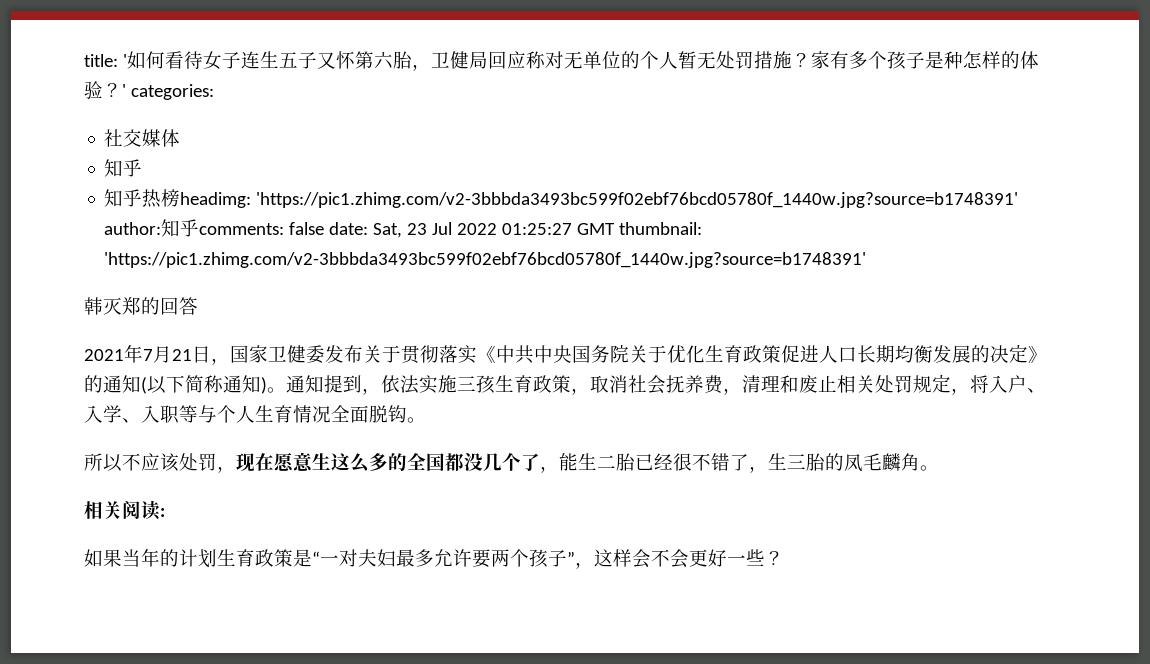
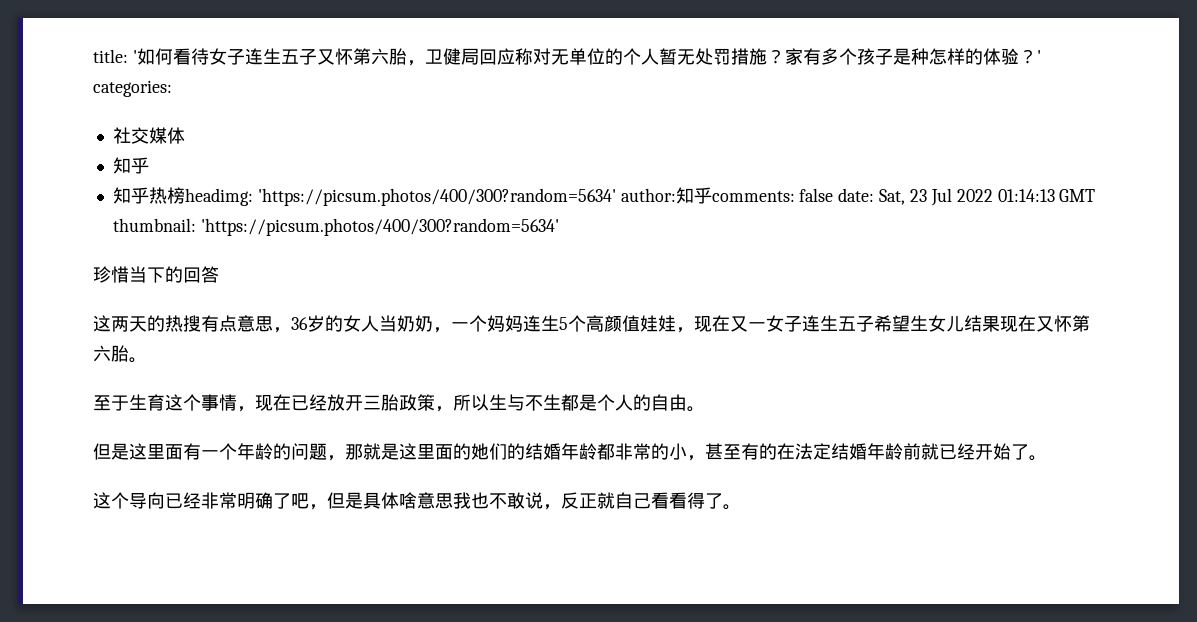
- 知乎热榜headimg: 'https://pic1.zhimg.com/v2-3bbbda3493bc599f02ebf76bcd05780f_1440w.jpg?source=b1748391' author:知乎comments: false date: Sat, 23 Jul 2022 01:25:27 GMT thumbnail: 'https://pic1.zhimg.com/v2-3bbbda3493bc599f02ebf76bcd05780f_1440w.jpg?source=b1748391'
- 韩灭郑的回答
+ 知乎热榜headimg: 'https://picsum.photos/400/300?random=5634' author:知乎comments: false date: Sat, 23 Jul 2022 01:14:13 GMT thumbnail: 'https://picsum.photos/400/300?random=5634'
+ 珍惜当下的回答
- 2021年7月21日，国家卫健委发布关于贯彻落实《中共中央国务院关于优化生育政策促进人口长期均衡发展的决定》的通知(以下简称通知)。通知提到，依法实施三孩生育政策，取消社会抚养费，清理和废止相关处罚规定，将入户、入学、入职等与个人生育情况全面脱钩。
- 所以不应该处罚，现在愿意生这么多的全国都没几个了，能生二胎已经很不错了，生三胎的凤毛麟角。
- 相关阅读:
- 如果当年的计划生育政策是“一对夫妇最多允许要两个孩子”，这样会不会更好一些？
+ 这两天的热搜有点意思，36岁的女人当奶奶，一个妈妈连生5个高颜值娃娃，现在又一女子连生五子希望生女儿结果现在又怀第六胎。
+ 至于生育这个事情，现在已经放开三胎政策，所以生与不生都是个人的自由。
+ 但是这里面有一个年龄的问题，那就是这里面的她们的结婚年龄都非常的小，甚至有的在法定结婚年龄前就已经开始了。
+ 这个导向已经非常明确了吧，但是具体啥意思我也不敢说，反正就自己看看得了。

